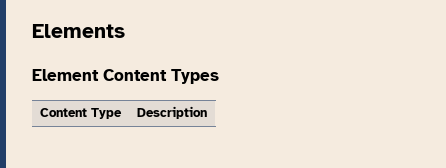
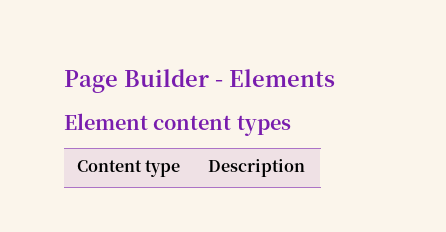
- Elements
+ Page Builder - Elements
- Element Content Types
- Content Type | Description
+ Element content types
+ Content type | Description

